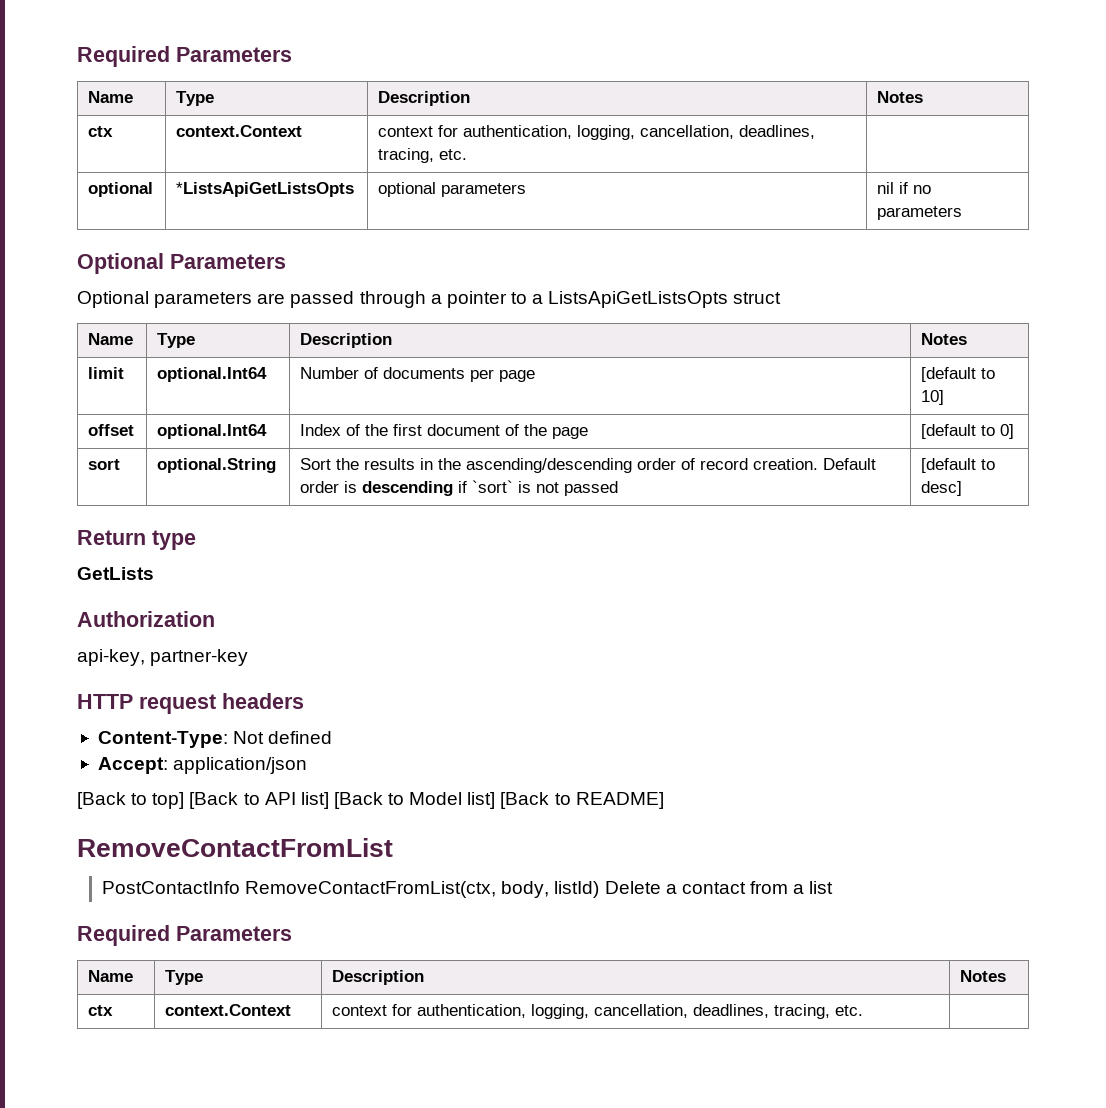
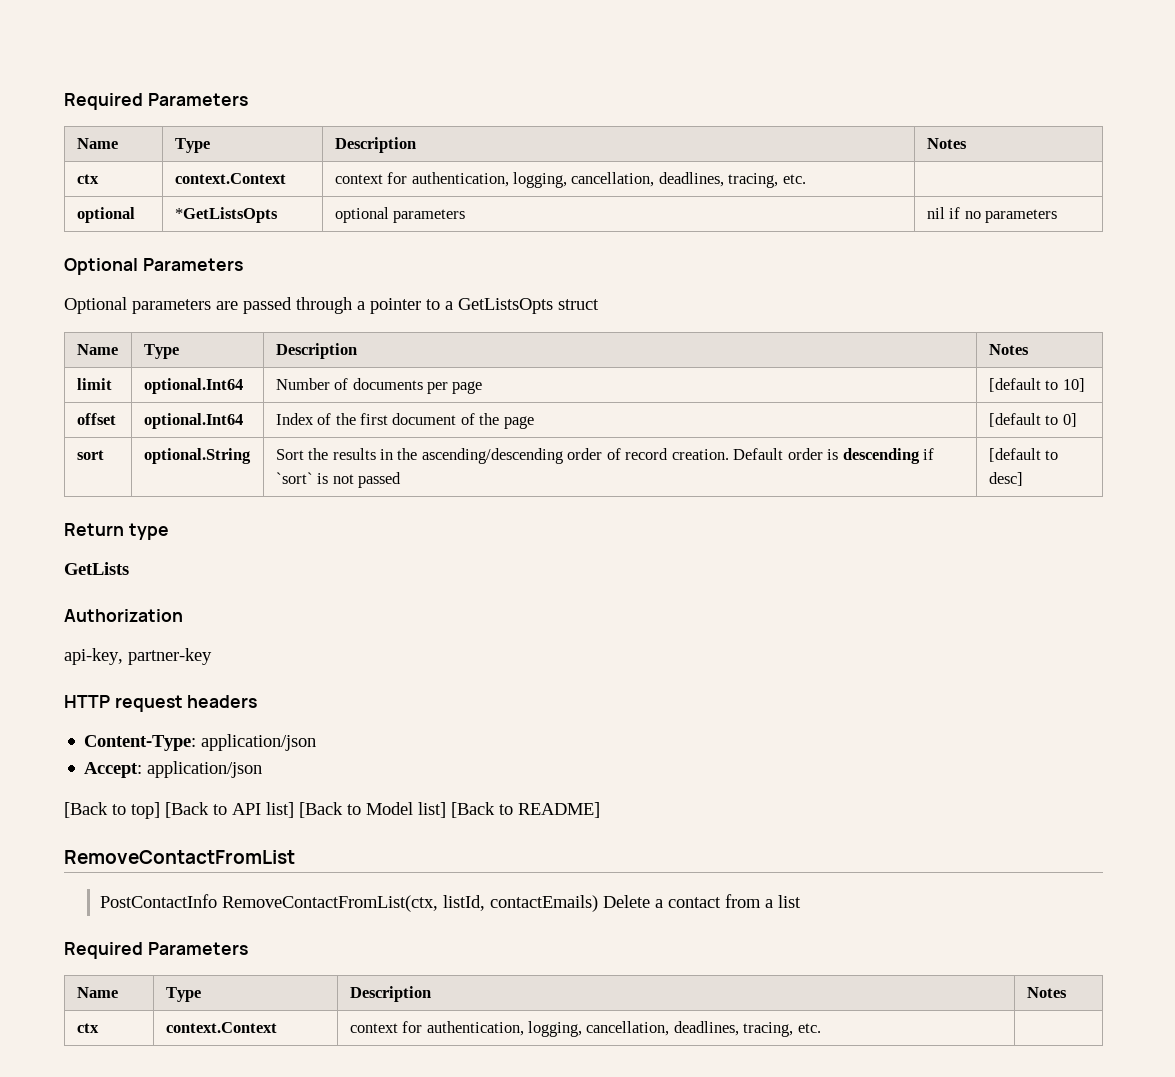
- optional | *ListsApiGetListsOpts | optional parameters | nil if no parameters
+ optional | *GetListsOpts | optional parameters | nil if no parameters
- Optional parameters are passed through a pointer to a ListsApiGetListsOpts struct
+ Optional parameters are passed through a pointer to a GetListsOpts struct
- Content-Type: Not defined
+ Content-Type: application/json
- PostContactInfo RemoveContactFromList(ctx, body, listId) Delete a contact from a list
+ PostContactInfo RemoveContactFromList(ctx, listId, contactEmails) Delete a contact from a list

